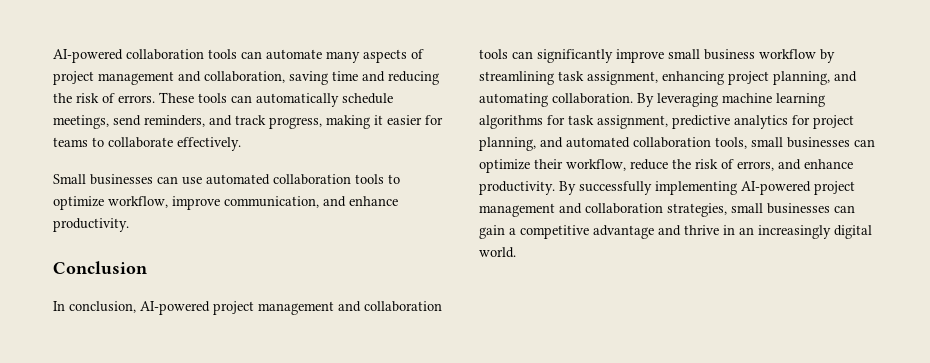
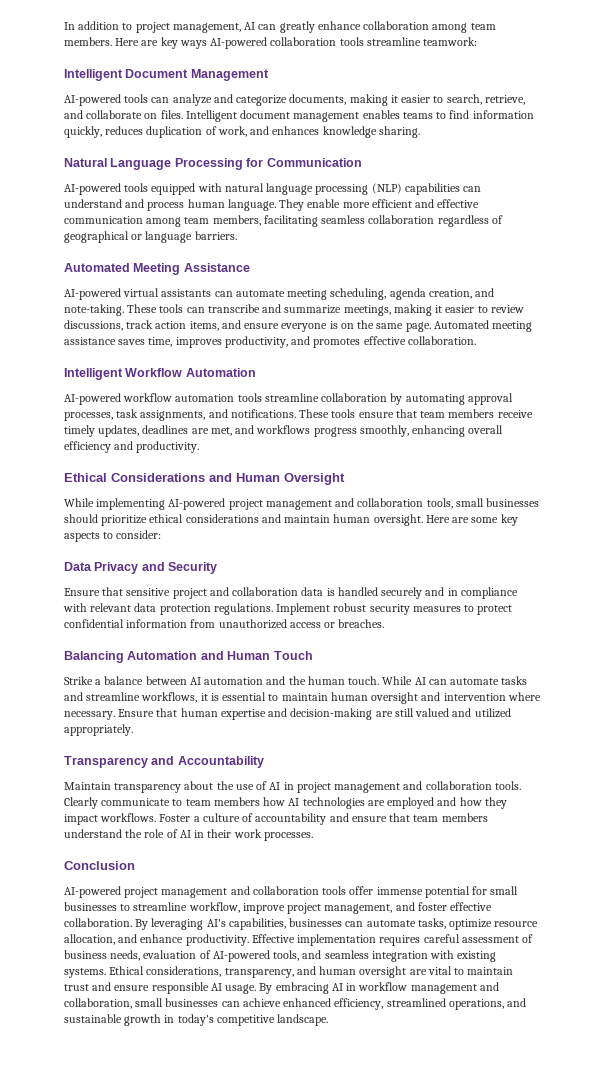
- AI-powered collaboration tools can automate many aspects of project management and collaboration, saving time and reducing the risk of errors. These tools can automatically schedule meetings, send reminders, and track progress, making it easier for teams to collaborate effectively.
- Small businesses can use automated collaboration tools to optimize workflow, improve communication, and enhance productivity.
+ In addition to project management, AI can greatly enhance collaboration among team members. Here are key ways AI-powered collaboration tools streamline teamwork:
+ Intelligent Document Management
+ AI-powered tools can analyze and categorize documents, making it easier to search, retrieve, and collaborate on files. Intelligent document management enables teams to find information quickly, reduces duplication of work, and enhances knowledge sharing.
+ Natural Language Processing for Communication
+ AI-powered tools equipped with natural language processing (NLP) capabilities can understand and process human language. They enable more efficient and effective communication among team members, facilitating seamless collaboration regardless of geographical or language barriers.
+ Automated Meeting Assistance
+ AI-powered virtual assistants can automate meeting scheduling, agenda creation, and note-taking. These tools can transcribe and summarize meetings, making it easier to review discussions, track action items, and ensure everyone is on the same page. Automated meeting assistance saves time, improves productivity, and promotes effective collaboration.
+ Intelligent Workflow Automation
+ AI-powered workflow automation tools streamline collaboration by automating approval processes, task assignments, and notifications. These tools ensure that team members receive timely updates, deadlines are met, and workflows progress smoothly, enhancing overall efficiency and productivity.
+ Ethical Considerations and Human Oversight
+ While implementing AI-powered project management and collaboration tools, small businesses should prioritize ethical considerations and maintain human oversight. Here are some key aspects to consider:
+ Data Privacy and Security
+ Ensure that sensitive project and collaboration data is handled securely and in compliance with relevant data protection regulations. Implement robust security measures to protect confidential information from unauthorized access or breaches.
+ Balancing Automation and Human Touch
+ Strike a balance between AI automation and the human touch. While AI can automate tasks and streamline workflows, it is essential to maintain human oversight and intervention where necessary. Ensure that human expertise and decision-making are still valued and utilized appropriately.
+ Transparency and Accountability
+ Maintain transparency about the use of AI in project management and collaboration tools. Clearly communicate to team members how AI technologies are employed and how they impact workflows. Foster a culture of accountability and ensure that team members understand the role of AI in their work processes.
- In conclusion, AI-powered project management and collaboration tools can significantly improve small business workflow by streamlining task assignment, enhancing project planning, and automating collaboration. By leveraging machine learning algorithms for task assignment, predictive analytics for project planning, and automated collaboration tools, small businesses can optimize their workflow, reduce the risk of errors, and enhance productivity. By successfully implementing AI-powered project management and collaboration strategies, small businesses can gain a competitive advantage and thrive in an increasingly digital world.
+ AI-powered project management and collaboration tools offer immense potential for small businesses to streamline workflow, improve project management, and foster effective collaboration. By leveraging AI's capabilities, businesses can automate tasks, optimize resource allocation, and enhance productivity. Effective implementation requires careful assessment of business needs, evaluation of AI-powered tools, and seamless integration with existing systems. Ethical considerations, transparency, and human oversight are vital to maintain trust and ensure responsible AI usage. By embracing AI in workflow management and collaboration, small businesses can achieve enhanced efficiency, streamlined operations, and sustainable growth in today's competitive landscape.

